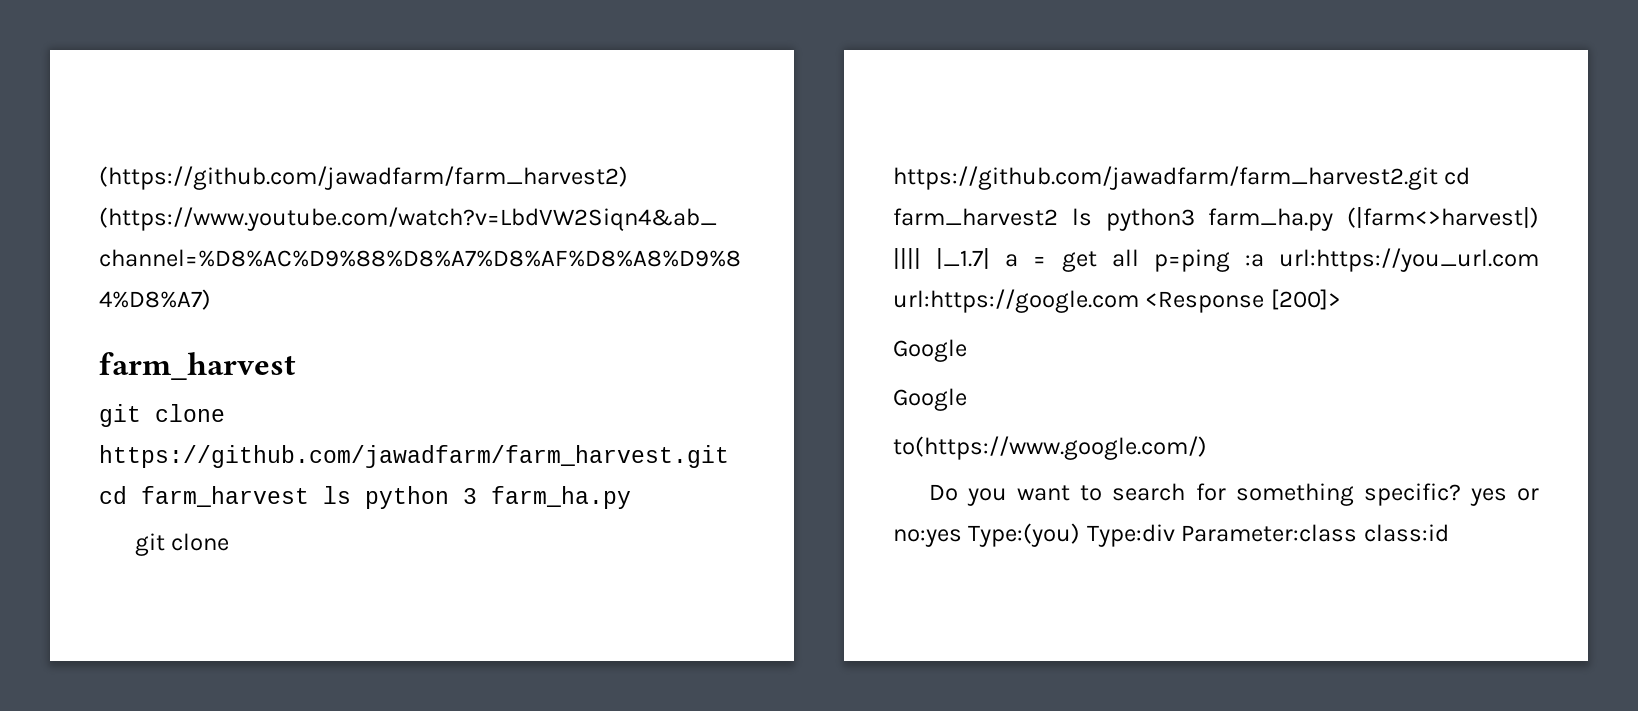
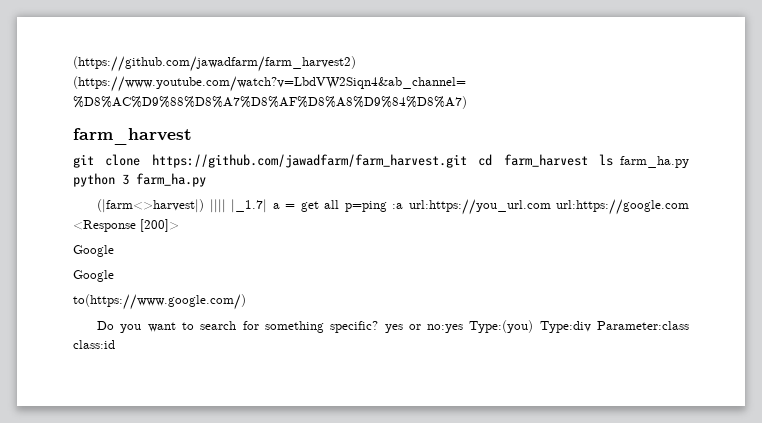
- git clone https://github.com/jawadfarm/farm_harvest.git cd farm_harvest ls python 3 farm_ha.py
+ git clone https://github.com/jawadfarm/farm_harvest.git cd farm_harvest ls farm_ha.py python 3 farm_ha.py
- git clone https://github.com/jawadfarm/farm_harvest2.git cd farm_harvest2 ls python3 farm_ha.py (|farm<>harvest|) |||| |_1.7| a = get all p=ping :a url:https://you_url.com url:https://google.com <Response [200]>
+ (|farm<>harvest|) |||| |_1.7| a = get all p=ping :a url:https://you_url.com url:https://google.com <Response [200]>

